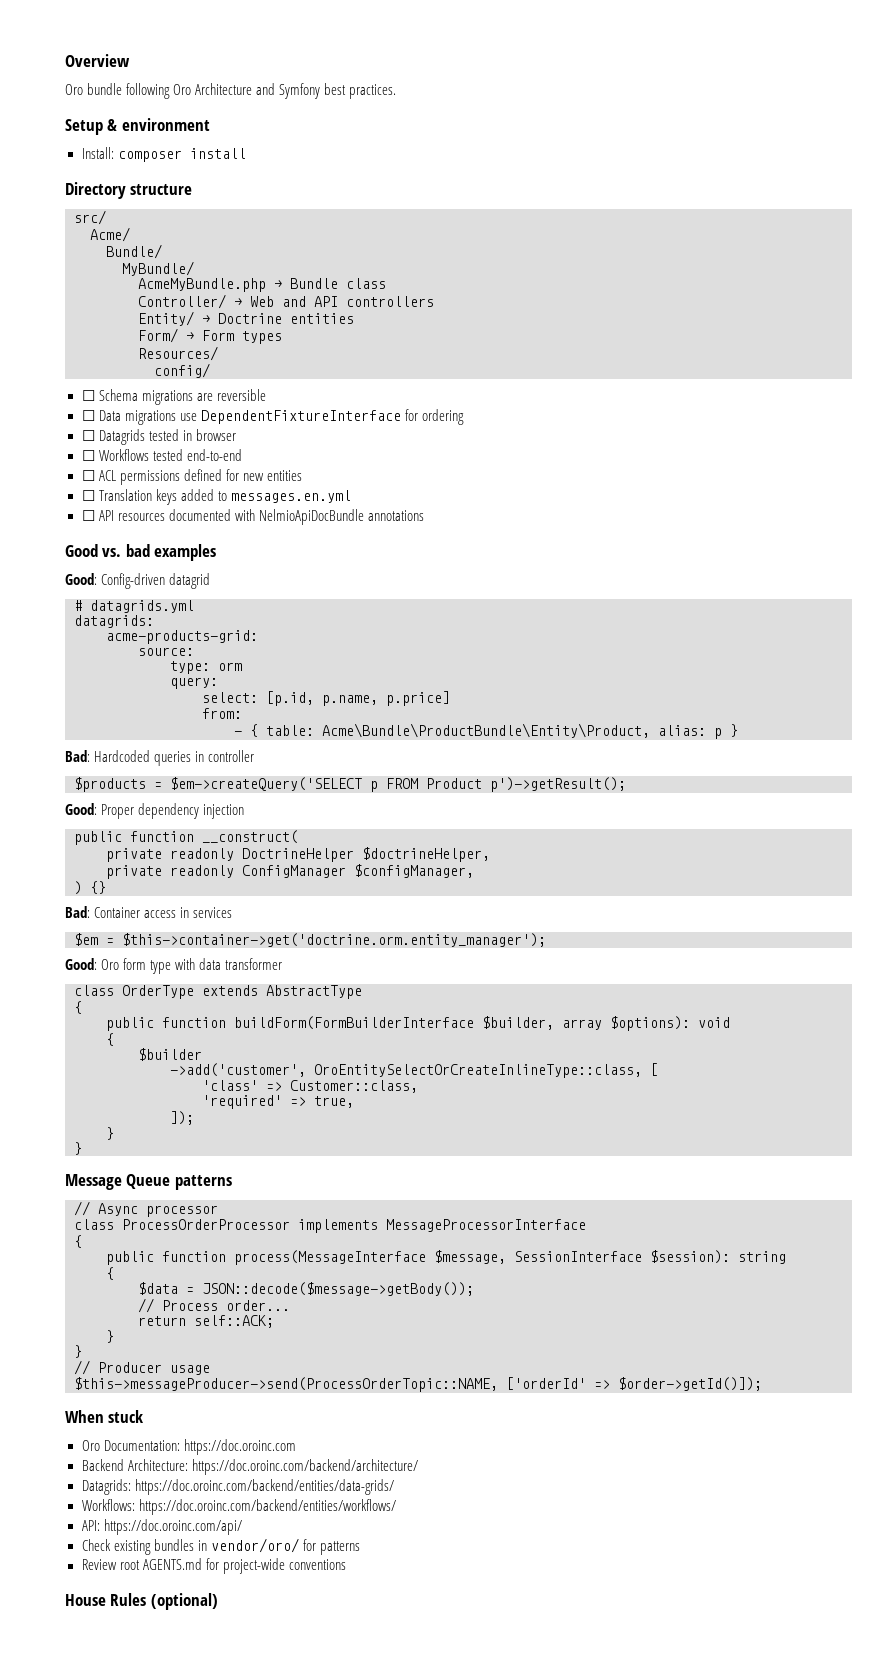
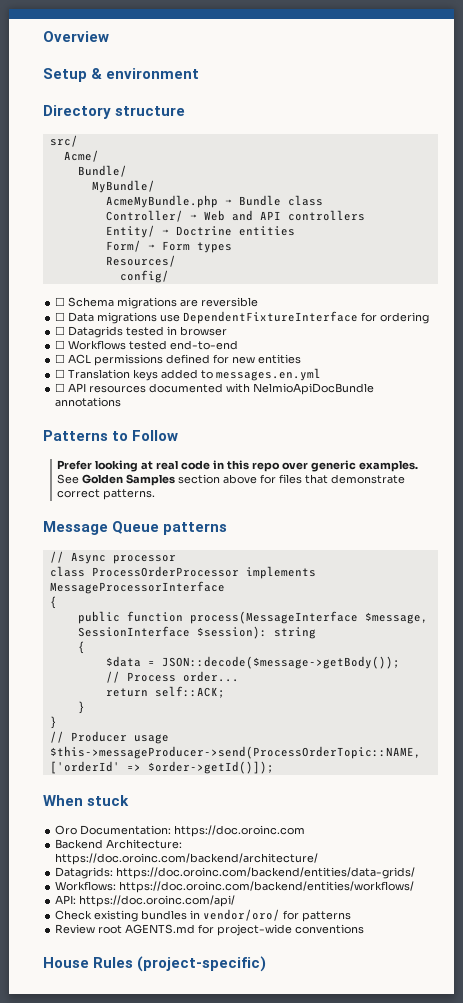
- Oro bundle following Oro Architecture and Symfony best practices.
- Install: composer install
- Good vs. bad examples
- Good: Config-driven datagrid
- # datagrids.yml
- datagrids:
- acme-products-grid:
- source:
- type: orm
- query:
- select: [p.id, p.name, p.price]
- from:
- - { table: Acme\Bundle\ProductBundle\Entity\Product, alias: p }
- Bad: Hardcoded queries in controller
- $products = $em->createQuery('SELECT p FROM Product p')->getResult();
- Good: Proper dependency injection
- public function __construct(
- private readonly DoctrineHelper $doctrineHelper,
- private readonly ConfigManager $configManager,
- ) {}
- Bad: Container access in services
- $em = $this->container->get('doctrine.orm.entity_manager');
- Good: Oro form type with data transformer
- class OrderType extends AbstractType
- {
- public function buildForm(FormBuilderInterface $builder, array $options): void
- {
- $builder
- ->add('customer', OroEntitySelectOrCreateInlineType::class, [
- 'class' => Customer::class,
- 'required' => true,
- ]);
- }
- }
+ Patterns to Follow
+ Prefer looking at real code in this repo over generic examples. See Golden Samples section above for files that demonstrate correct patterns.
- House Rules (optional)
+ House Rules (project-specific)

